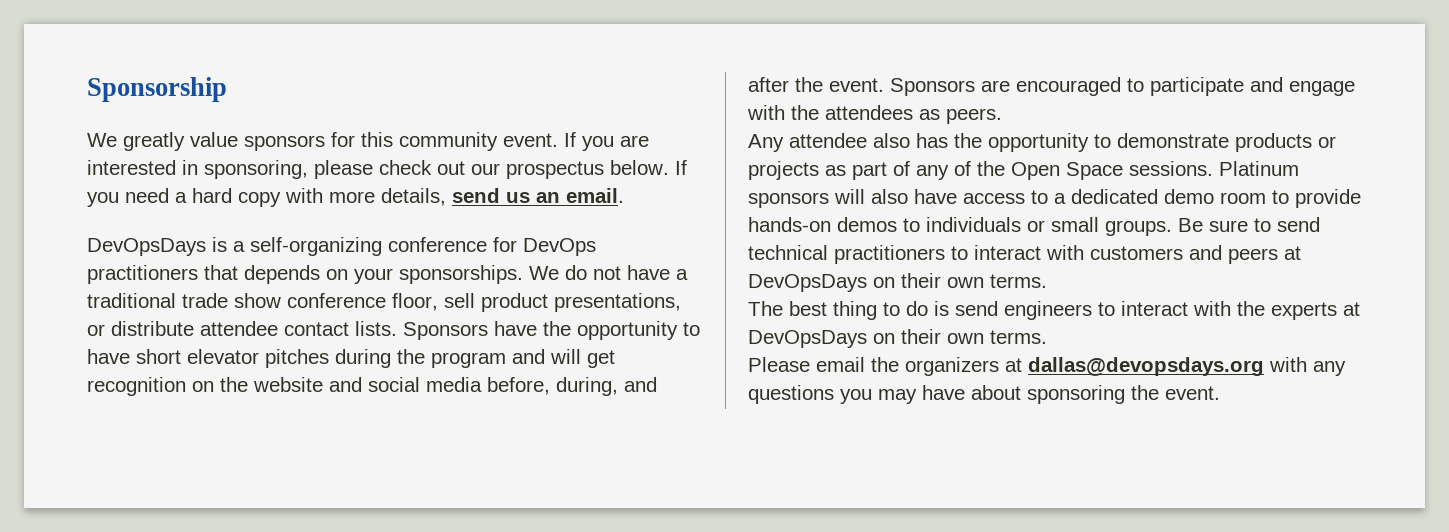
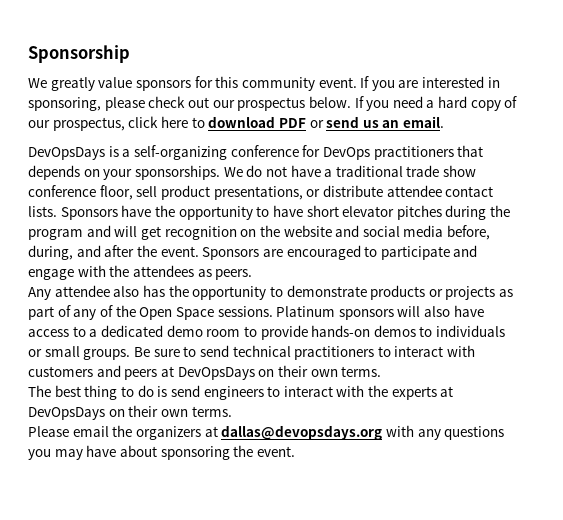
- If you need a hard copy with more details, send us an email.
+ If you need a hard copy of our prospectus, click here to download PDF or send us an email.

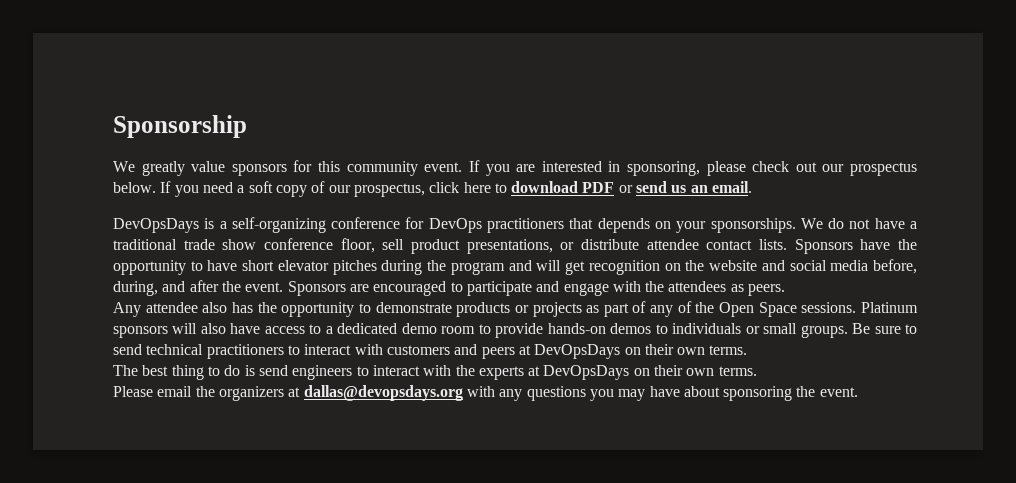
- If you need a hard copy of our prospectus, click here to download PDF or send us an email.
+ If you need a soft copy of our prospectus, click here to download PDF or send us an email.

